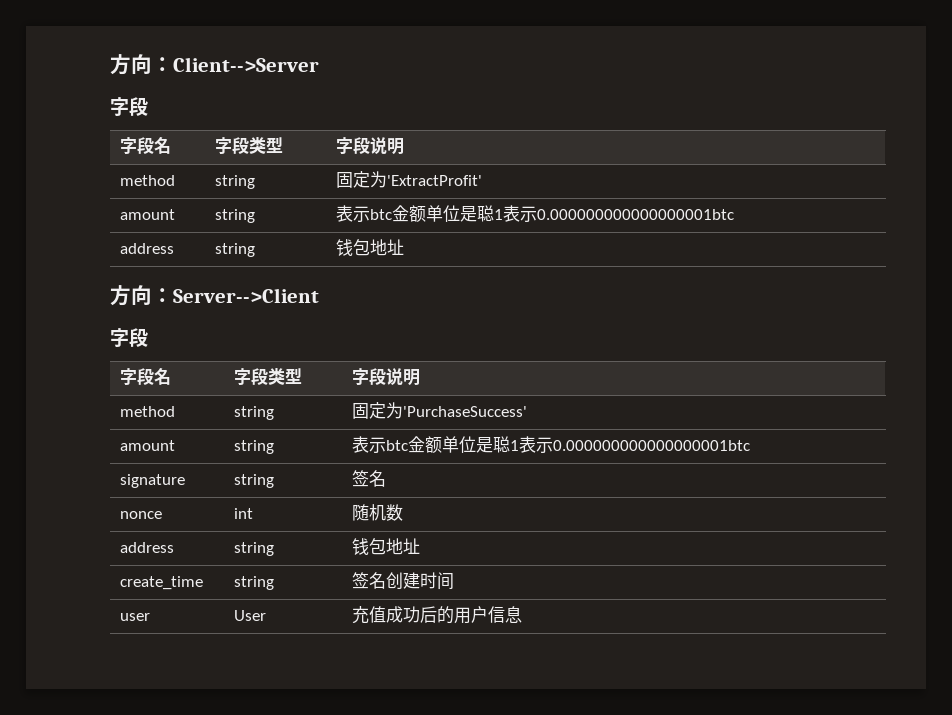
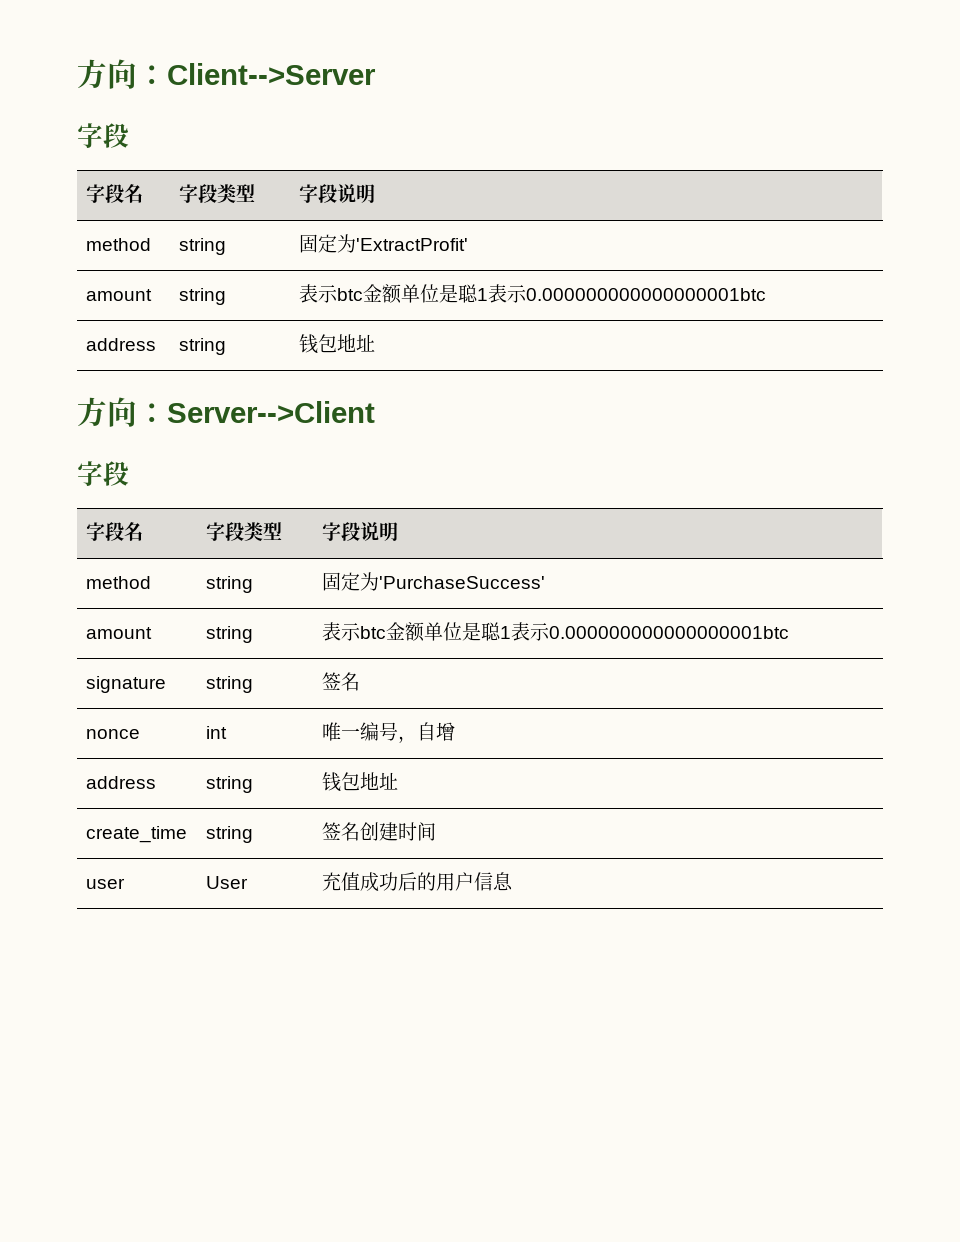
- nonce | int | 随机数
+ nonce | int | 唯一编号，自增

